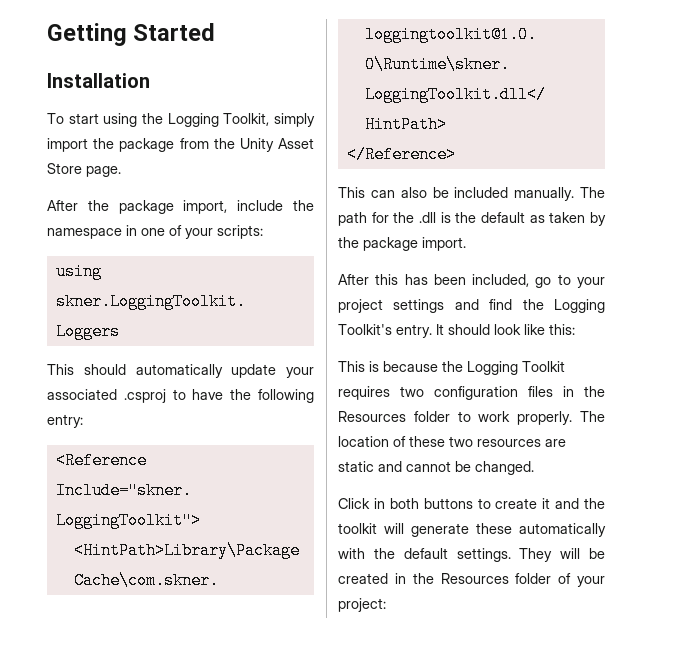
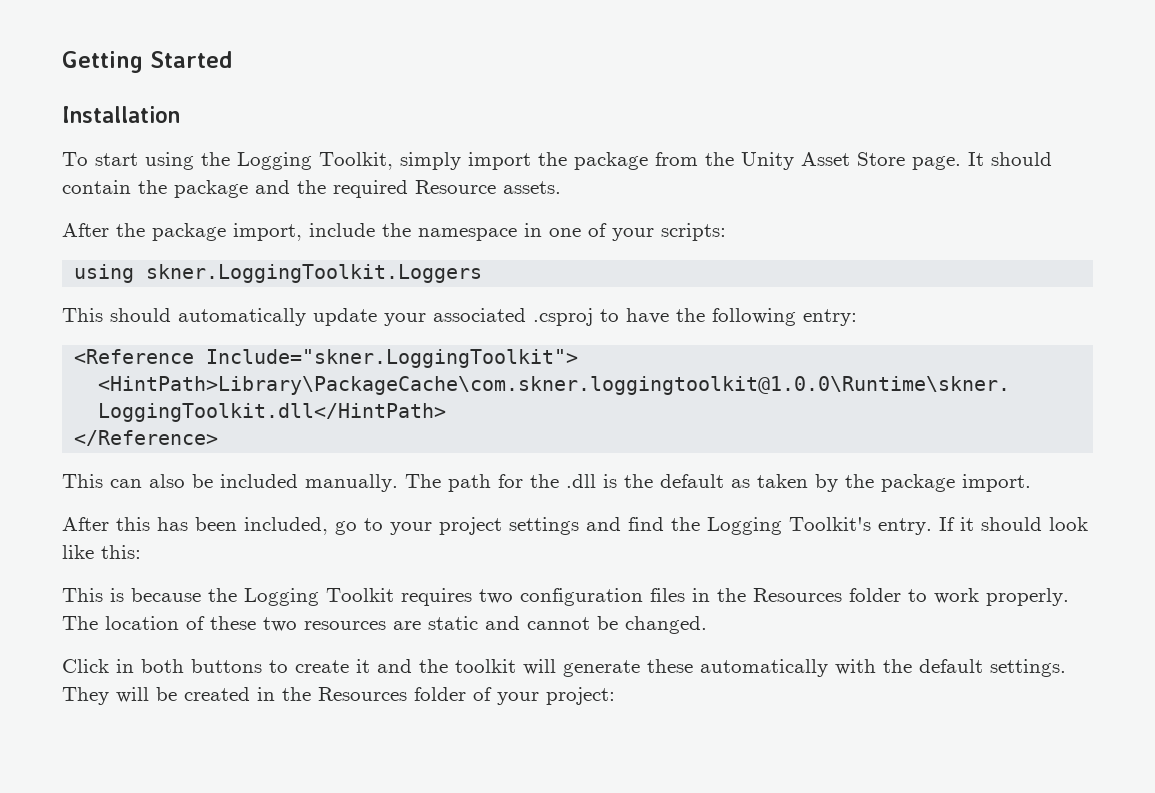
+ It should contain the package and the required Resource assets.
- It should look like this:
+ If it should look like this:

